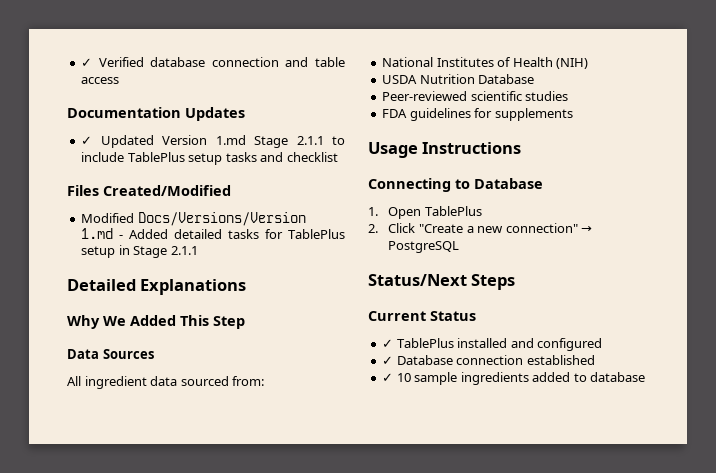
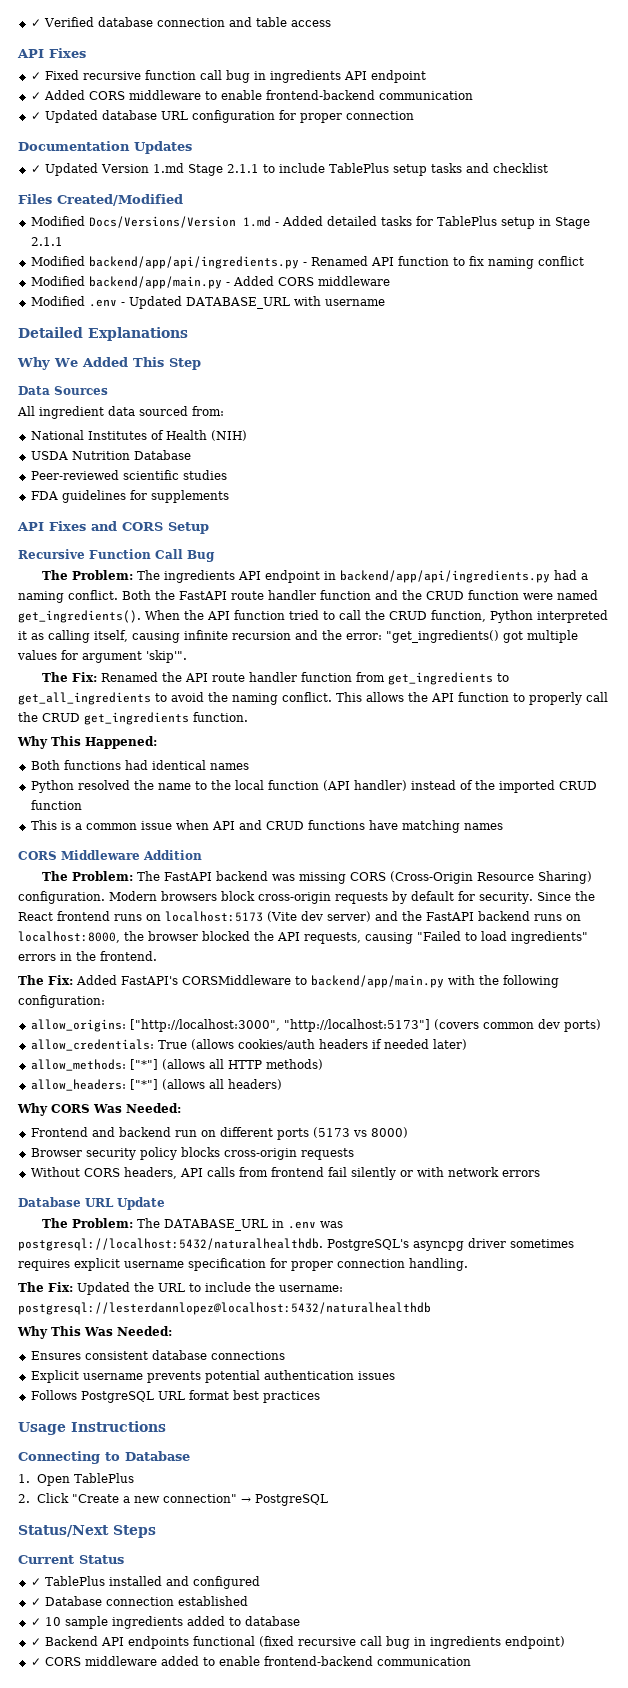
  ✓ Verified database connection and table access
+ API Fixes
+ ✓ Fixed recursive function call bug in ingredients API endpoint
+ ✓ Added CORS middleware to enable frontend-backend communication
+ ✓ Updated database URL configuration for proper connection
+ Modified backend/app/api/ingredients.py - Renamed API function to fix naming conflict
+ Modified backend/app/main.py - Added CORS middleware
+ Modified .env - Updated DATABASE_URL with username
+ API Fixes and CORS Setup
+ Recursive Function Call Bug
+ The Problem: The ingredients API endpoint in backend/app/api/ingredients.py had a naming conflict. Both the FastAPI route handler function and the CRUD function were named get_ingredients(). When the API function tried to call the CRUD function, Python interpreted it as calling itself, causing infinite recursion and the error: "get_ingredients() got multiple values for argument 'skip'".
+ The Fix: Renamed the API route handler function from get_ingredients to get_all_ingredients to avoid the naming conflict. This allows the API function to properly call the CRUD get_ingredients function.
+ Why This Happened:
+ Both functions had identical names
+ Python resolved the name to the local function (API handler) instead of the imported CRUD function
+ This is a common issue when API and CRUD functions have matching names
+ CORS Middleware Addition
+ The Problem: The FastAPI backend was missing CORS (Cross-Origin Resource Sharing) configuration. Modern browsers block cross-origin requests by default for security. Since the React frontend runs on localhost:5173 (Vite dev server) and the FastAPI backend runs on localhost:8000, the browser blocked the API requests, causing "Failed to load ingredients" errors in the frontend.
+ The Fix: Added FastAPI's CORSMiddleware to backend/app/main.py with the following configuration:
+ allow_origins: ["http://localhost:3000", "http://localhost:5173"] (covers common dev ports)
+ allow_credentials: True (allows cookies/auth headers if needed later)
+ allow_methods: ["*"] (allows all HTTP methods)
+ allow_headers: ["*"] (allows all headers)
+ Why CORS Was Needed:
+ Frontend and backend run on different ports (5173 vs 8000)
+ Browser security policy blocks cross-origin requests
+ Without CORS headers, API calls from frontend fail silently or with network errors
+ Database URL Update
+ The Problem: The DATABASE_URL in .env was postgresql://localhost:5432/naturalhealthdb. PostgreSQL's asyncpg driver sometimes requires explicit username specification for proper connection handling.
+ The Fix: Updated the URL to include the username: postgresql://lesterdannlopez@localhost:5432/naturalhealthdb
+ Why This Was Needed:
+ Ensures consistent database connections
+ Explicit username prevents potential authentication issues
+ Follows PostgreSQL URL format best practices
+ ✓ Backend API endpoints functional (fixed recursive call bug in ingredients endpoint)
+ ✓ CORS middleware added to enable frontend-backend communication

